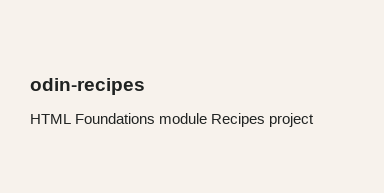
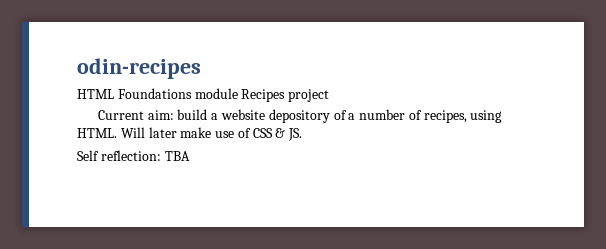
+ Current aim: build a website depository of a number of recipes, using HTML. Will later make use of CSS & JS.
+ Self reflection: TBA

